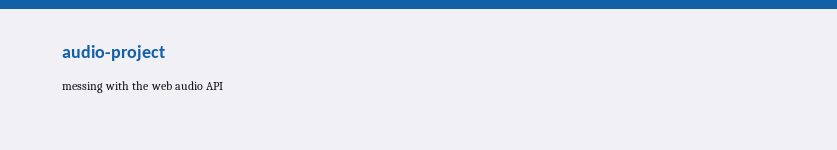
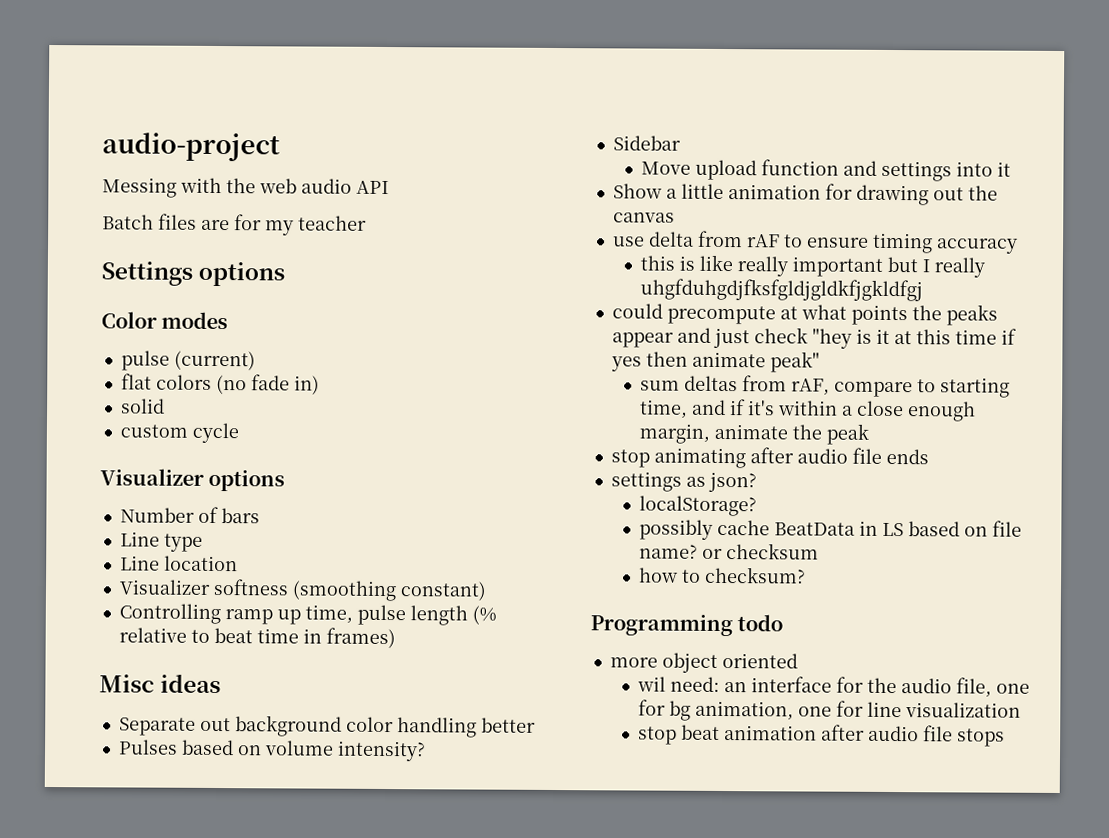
- messing with the web audio API
+ Messing with the web audio API
+ Batch files are for my teacher
+ Settings options
+ Color modes
+ pulse (current)
+ flat colors (no fade in)
+ solid
+ custom cycle
+ Visualizer options
+ Number of bars
+ Line type
+ Line location
+ Visualizer softness (smoothing constant)
+ Controlling ramp up time, pulse length (% relative to beat time in frames)
+ Misc ideas
+ Separate out background color handling better
+ Pulses based on volume intensity?
+ Sidebar
+ Move upload function and settings into it
+ Show a little animation for drawing out the canvas
+ use delta from rAF to ensure timing accuracy
+ this is like really important but I really uhgfduhgdjfksfgldjgldkfjgkldfgj
+ could precompute at what points the peaks appear and just check "hey is it at this time if yes then animate peak"
+ sum deltas from rAF, compare to starting time, and if it's within a close enough margin, animate the peak
+ stop animating after audio file ends
+ settings as json?
+ localStorage?
+ possibly cache BeatData in LS based on file name? or checksum
+ how to checksum?
+ Programming todo
+ more object oriented
+ wil need: an interface for the audio file, one for bg animation, one for line visualization
+ stop beat animation after audio file stops

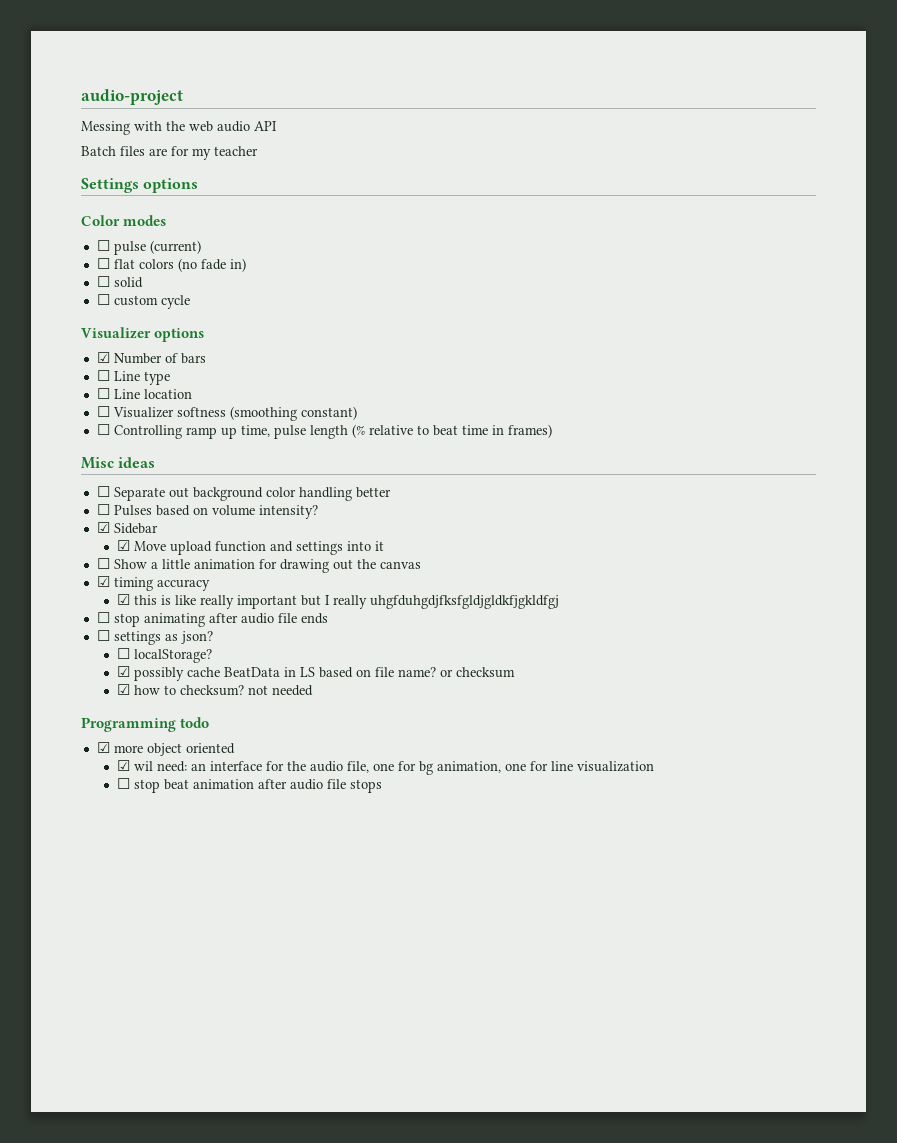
- pulse (current)
+ ☐ pulse (current)
- flat colors (no fade in)
+ ☐ flat colors (no fade in)
- solid
+ ☐ solid
- custom cycle
+ ☐ custom cycle
- Number of bars
+ ☑ Number of bars
- Line type
+ ☐ Line type
- Line location
+ ☐ Line location
- Visualizer softness (smoothing constant)
+ ☐ Visualizer softness (smoothing constant)
- Controlling ramp up time, pulse length (% relative to beat time in frames)
+ ☐ Controlling ramp up time, pulse length (% relative to beat time in frames)
- Separate out background color handling better
+ ☐ Separate out background color handling better
- Pulses based on volume intensity?
+ ☐ Pulses based on volume intensity?
- Sidebar
+ ☑ Sidebar
- Move upload function and settings into it
+ ☑ Move upload function and settings into it
- Show a little animation for drawing out the canvas
+ ☐ Show a little animation for drawing out the canvas
- use delta from rAF to ensure timing accuracy
+ ☑ timing accuracy
- this is like really important but I really uhgfduhgdjfksfgldjgldkfjgkldfgj
+ ☑ this is like really important but I really uhgfduhgdjfksfgldjgldkfjgkldfgj
- could precompute at what points the peaks appear and just check "hey is it at this time if yes then animate peak"
- sum deltas from rAF, compare to starting time, and if it's within a close enough margin, animate the peak
- stop animating after audio file ends
+ ☐ stop animating after audio file ends
- settings as json?
+ ☐ settings as json?
- localStorage?
+ ☐ localStorage?
- possibly cache BeatData in LS based on file name? or checksum
+ ☑ possibly cache BeatData in LS based on file name? or checksum
- how to checksum?
+ ☑ how to checksum? not needed
- more object oriented
+ ☑ more object oriented
- wil need: an interface for the audio file, one for bg animation, one for line visualization
+ ☑ wil need: an interface for the audio file, one for bg animation, one for line visualization
- stop beat animation after audio file stops
+ ☐ stop beat animation after audio file stops

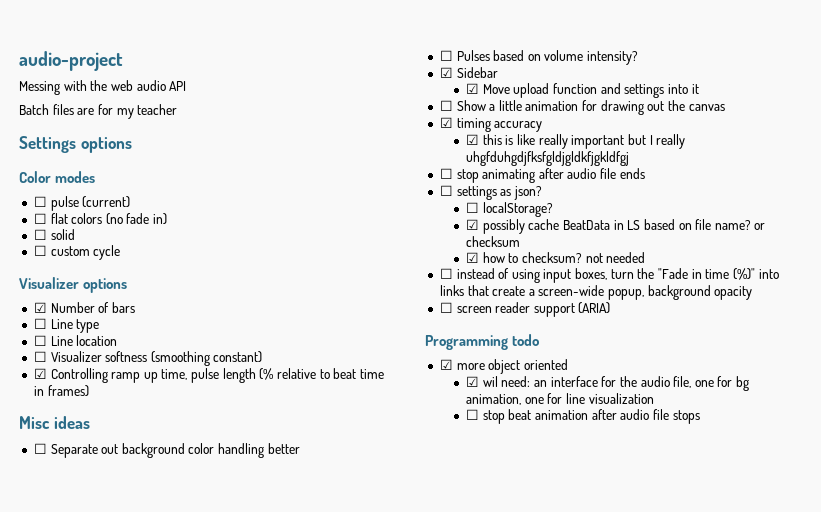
- ☐ Controlling ramp up time, pulse length (% relative to beat time in frames)
+ ☑ Controlling ramp up time, pulse length (% relative to beat time in frames)
+ ☐ instead of using input boxes, turn the "Fade in time (%)" into links that create a screen-wide popup, background opacity
+ ☐ screen reader support (ARIA)

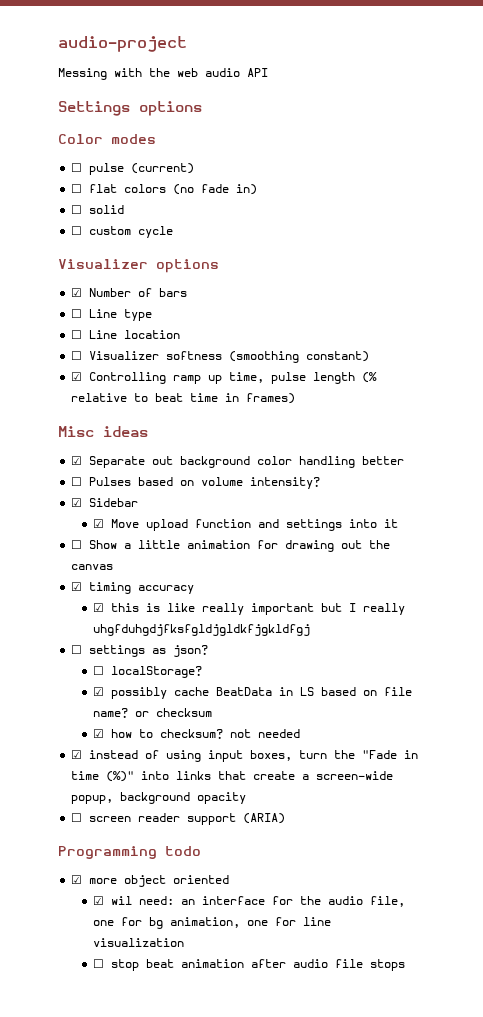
- Batch files are for my teacher
- ☐ Separate out background color handling better
+ ☑ Separate out background color handling better
- ☐ stop animating after audio file ends
- ☐ instead of using input boxes, turn the "Fade in time (%)" into links that create a screen-wide popup, background opacity
+ ☑ instead of using input boxes, turn the "Fade in time (%)" into links that create a screen-wide popup, background opacity

